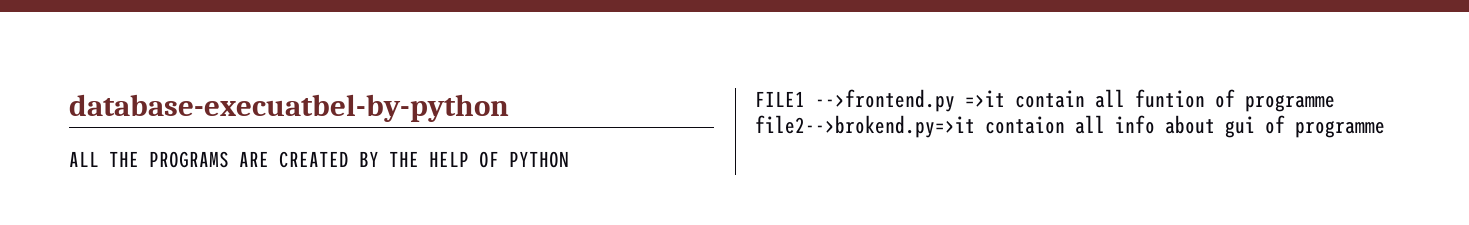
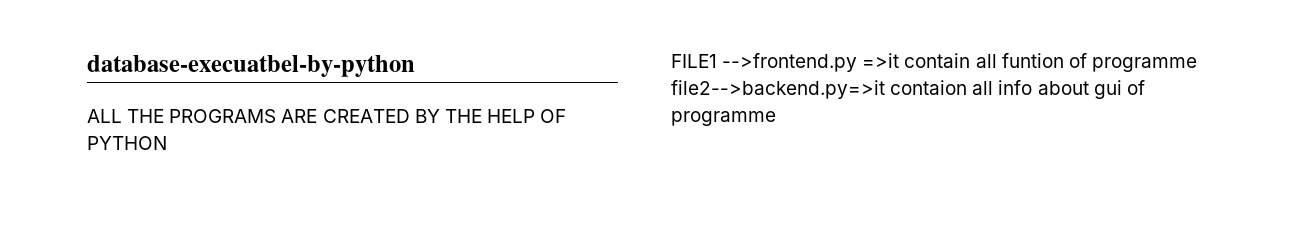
- FILE1 -->frontend.py =>it contain all funtion of programme file2-->brokend.py=>it contaion all info about gui of programme
+ FILE1 -->frontend.py =>it contain all funtion of programme file2-->backend.py=>it contaion all info about gui of programme

